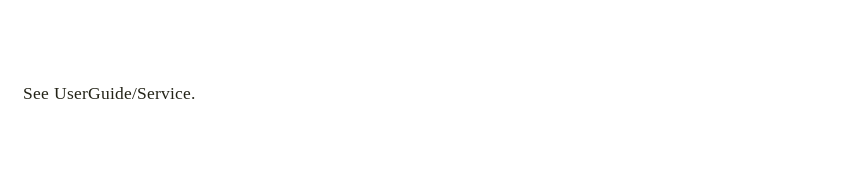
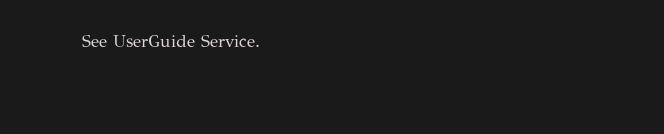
- See UserGuide/Service.
+ See UserGuide Service.

